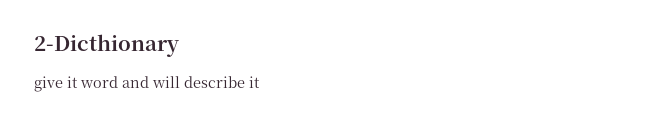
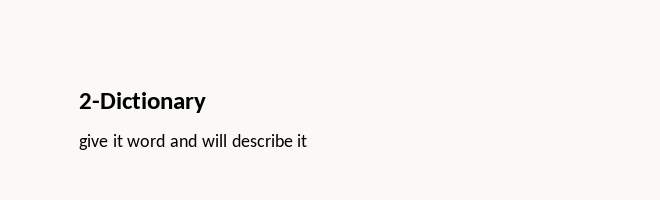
- 2-Dicthionary
+ 2-Dictionary

